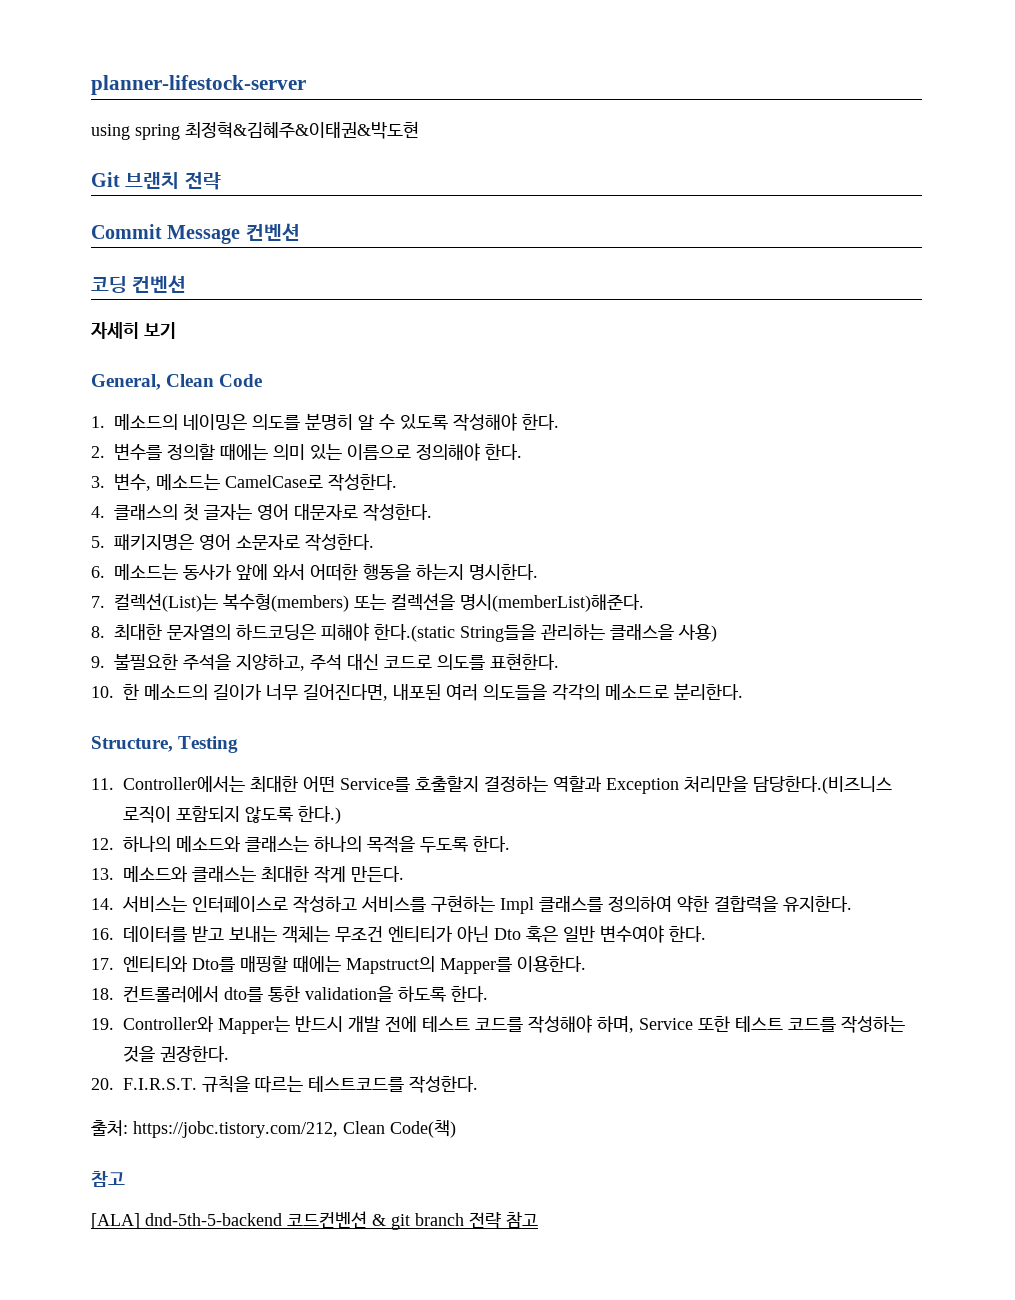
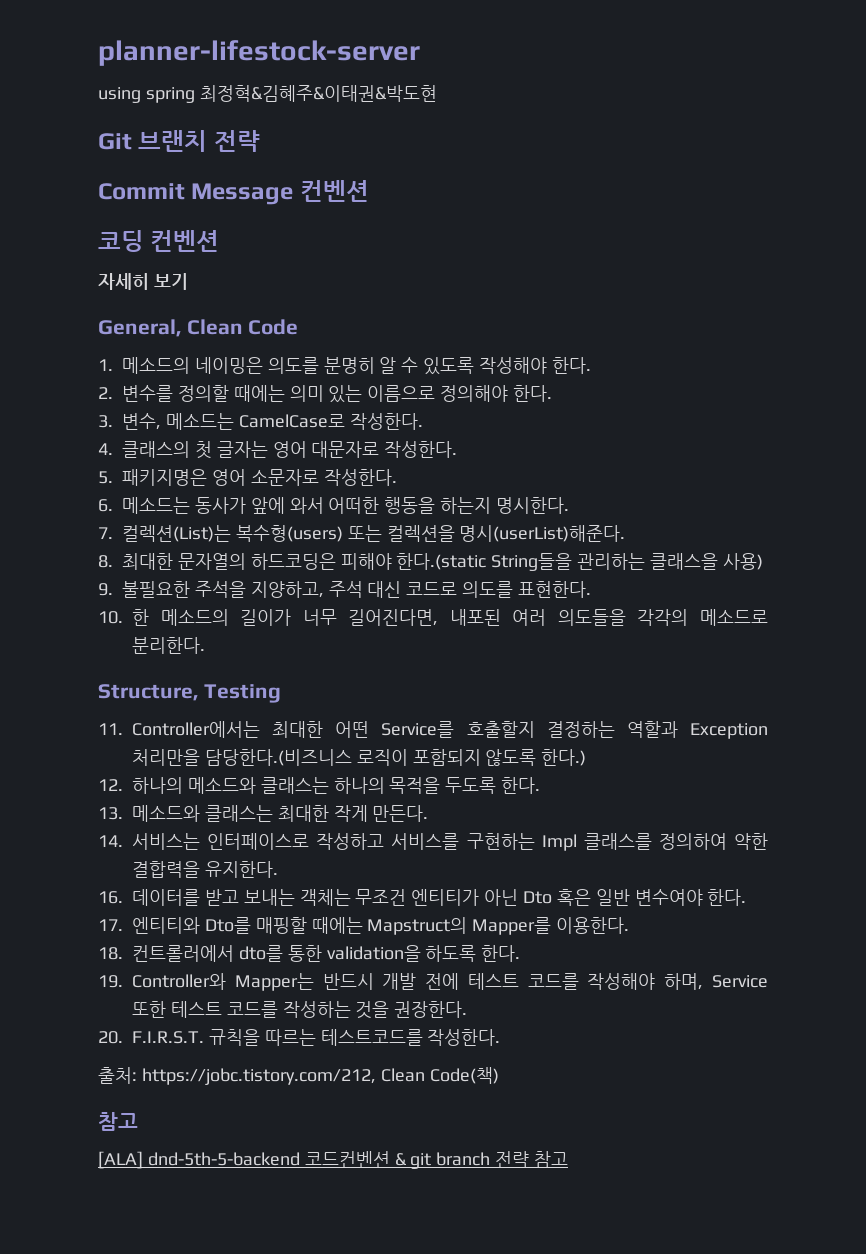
- 7. 컬렉션(List)는 복수형(members) 또는 컬렉션을 명시(memberList)해준다.
+ 7. 컬렉션(List)는 복수형(users) 또는 컬렉션을 명시(userList)해준다.

